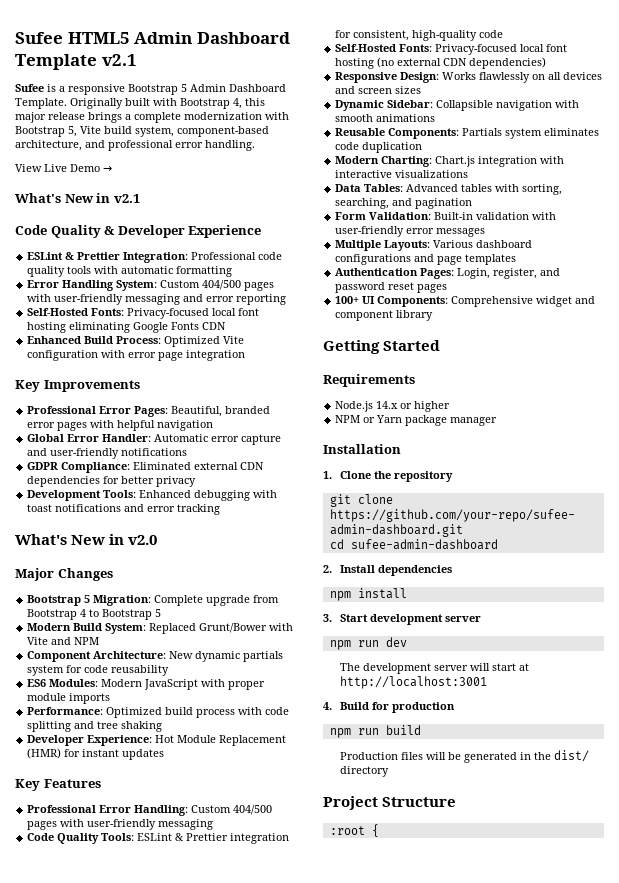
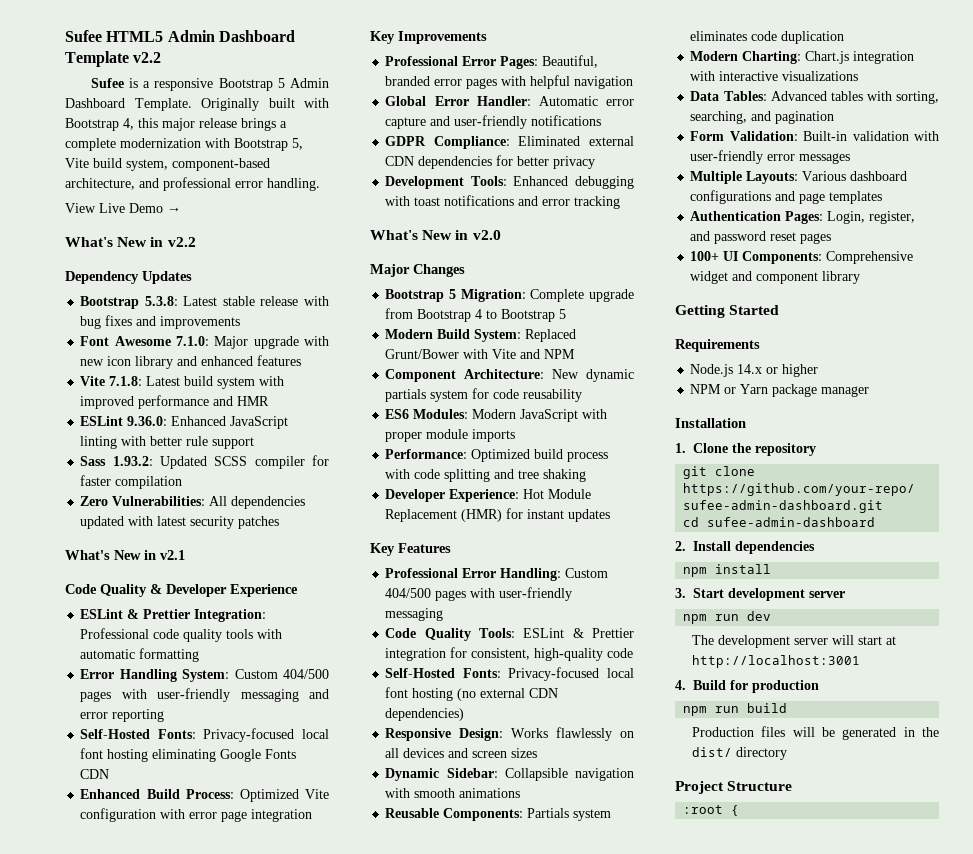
- Sufee HTML5 Admin Dashboard Template v2.1
+ Sufee HTML5 Admin Dashboard Template v2.2
+ What's New in v2.2
+ Dependency Updates
+ Bootstrap 5.3.8: Latest stable release with bug fixes and improvements
+ Font Awesome 7.1.0: Major upgrade with new icon library and enhanced features
+ Vite 7.1.8: Latest build system with improved performance and HMR
+ ESLint 9.36.0: Enhanced JavaScript linting with better rule support
+ Sass 1.93.2: Updated SCSS compiler for faster compilation
+ Zero Vulnerabilities: All dependencies updated with latest security patches

